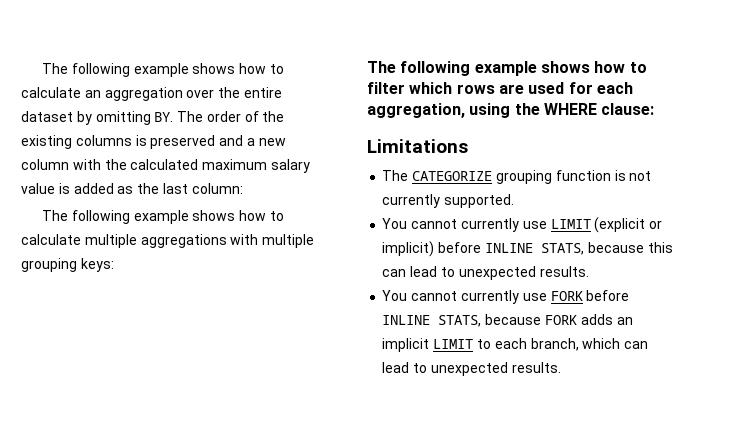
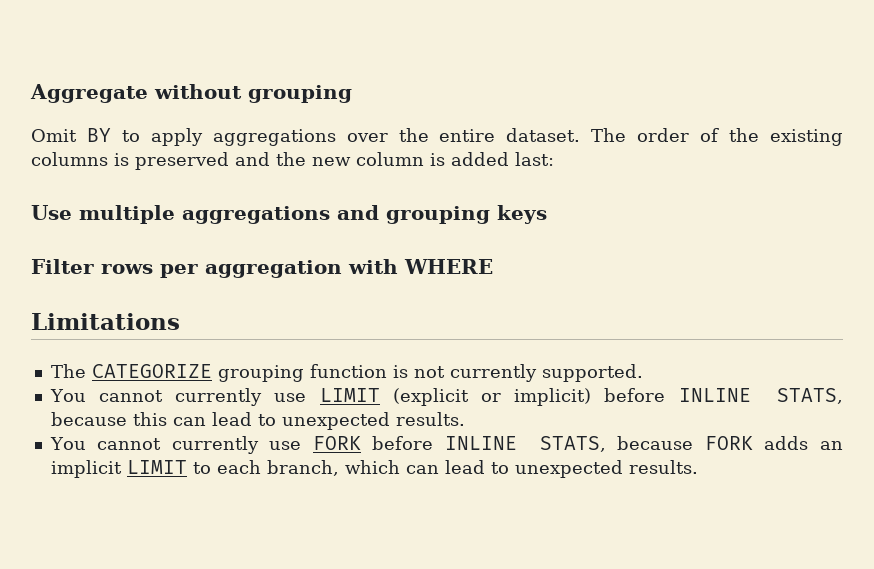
- The following example shows how to calculate an aggregation over the entire dataset by omitting BY. The order of the existing columns is preserved and a new column with the calculated maximum salary value is added as the last column:
- The following example shows how to calculate multiple aggregations with multiple grouping keys:
- The following example shows how to filter which rows are used for each aggregation, using the WHERE clause:
+ Aggregate without grouping
+ Omit BY to apply aggregations over the entire dataset. The order of the existing columns is preserved and the new column is added last:
+ Use multiple aggregations and grouping keys
+ Filter rows per aggregation with WHERE

